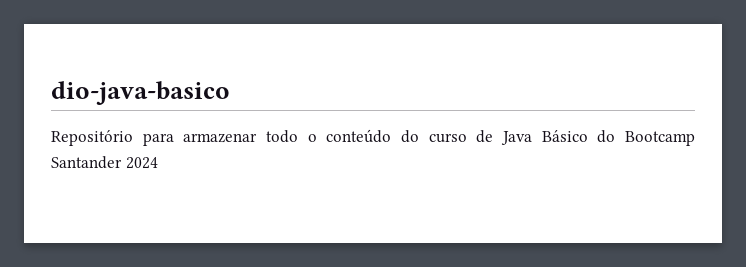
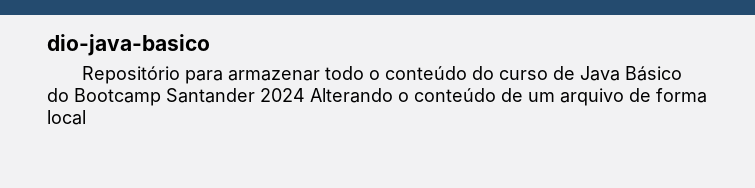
- Repositório para armazenar todo o conteúdo do curso de Java Básico do Bootcamp Santander 2024
+ Repositório para armazenar todo o conteúdo do curso de Java Básico do Bootcamp Santander 2024 Alterando o conteúdo de um arquivo de forma local

